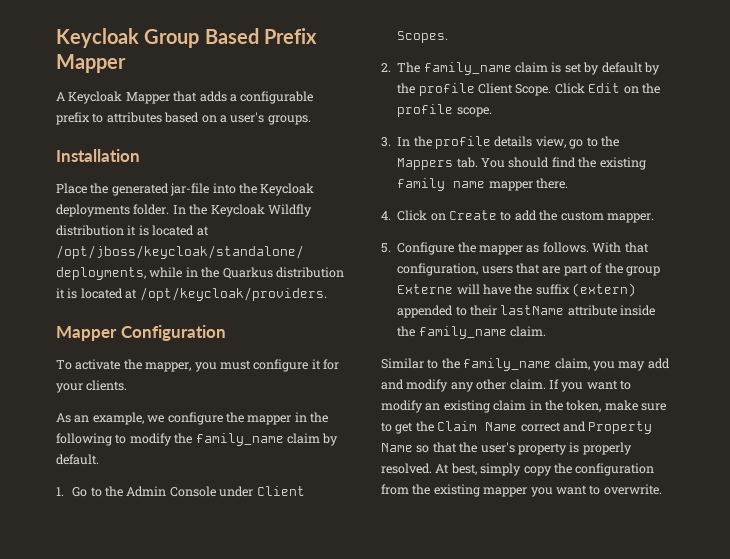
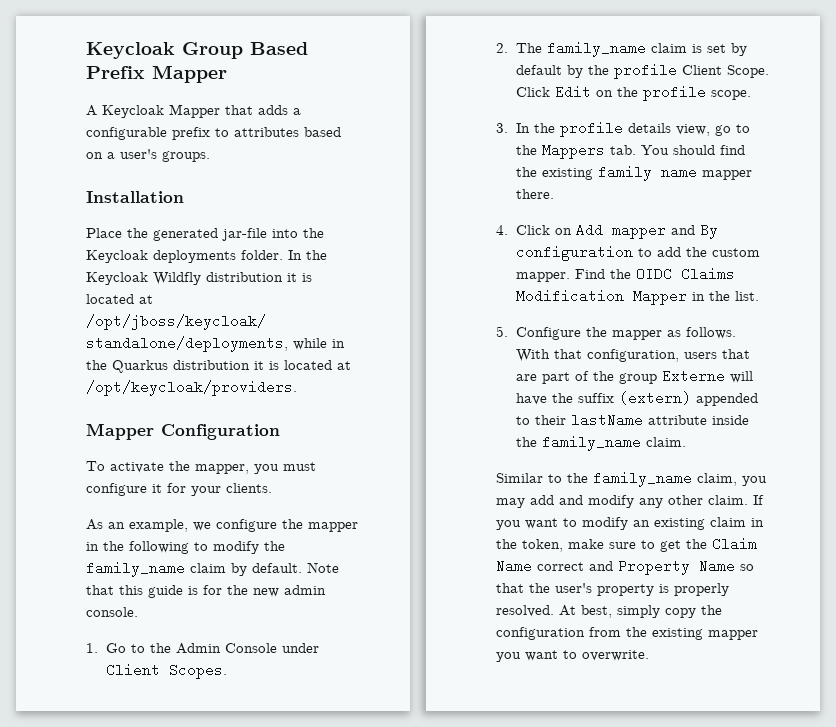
+ Note that this guide is for the new admin console.
- 4. Click on Create to add the custom mapper.
+ 4. Click on Add mapper and By configuration to add the custom mapper. Find the OIDC Claims Modification Mapper in the list.

